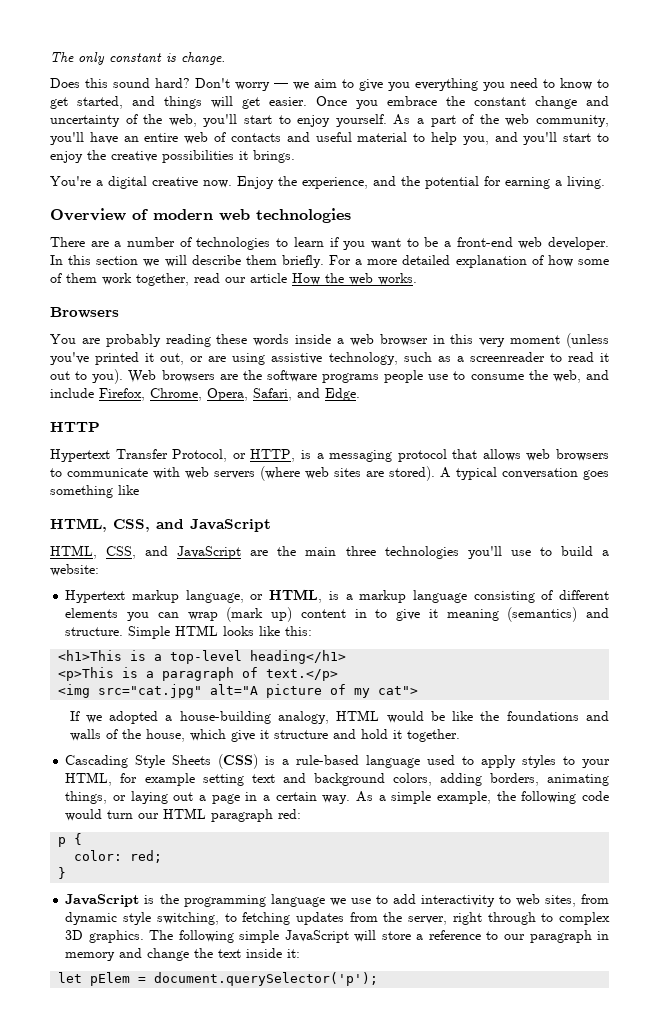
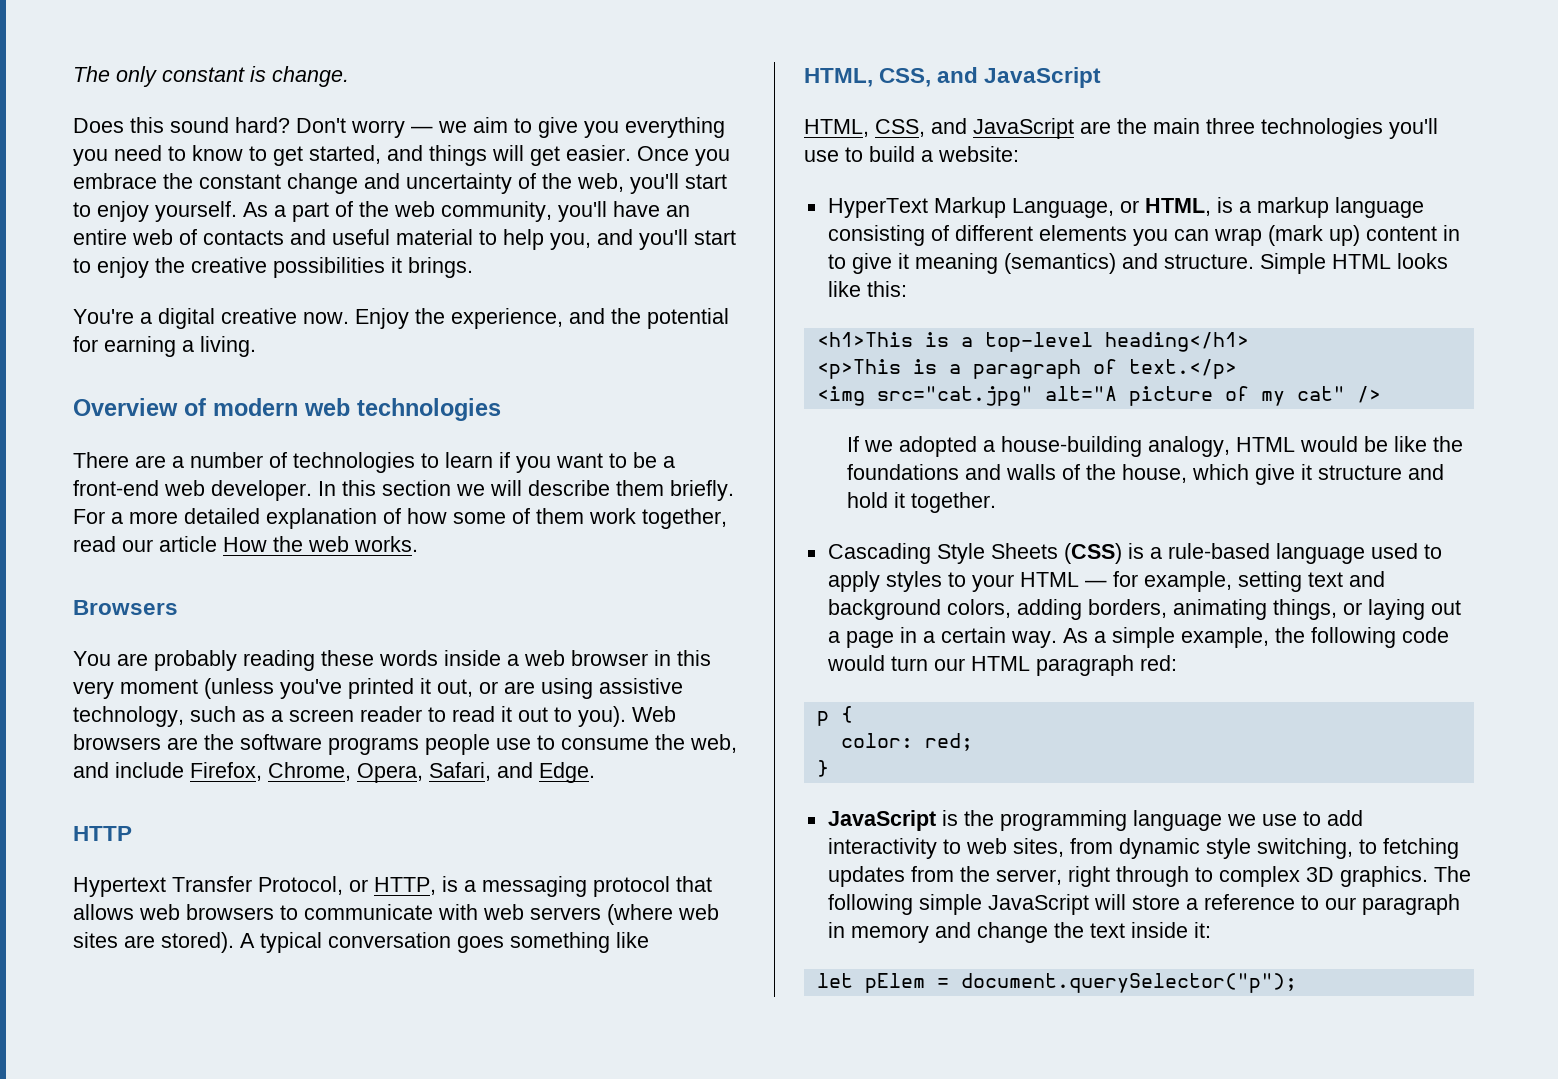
- You are probably reading these words inside a web browser in this very moment (unless you've printed it out, or are using assistive technology, such as a screenreader to read it out to you).
+ You are probably reading these words inside a web browser in this very moment (unless you've printed it out, or are using assistive technology, such as a screen reader to read it out to you).
- Hypertext markup language, or HTML, is a markup language consisting of different elements you can wrap (mark up) content in to give it meaning (semantics) and structure.
+ HyperText Markup Language, or HTML, is a markup language consisting of different elements you can wrap (mark up) content in to give it meaning (semantics) and structure.
- <img src="cat.jpg" alt="A picture of my cat">
+ <img src="cat.jpg" alt="A picture of my cat" />
- Cascading Style Sheets (CSS) is a rule-based language used to apply styles to your HTML, for example setting text and background colors, adding borders, animating things, or laying out a page in a certain way.
+ Cascading Style Sheets (CSS) is a rule-based language used to apply styles to your HTML — for example, setting text and background colors, adding borders, animating things, or laying out a page in a certain way.
- let pElem = document.querySelector('p');
+ let pElem = document.querySelector("p");

